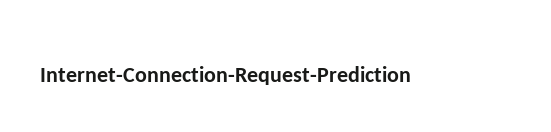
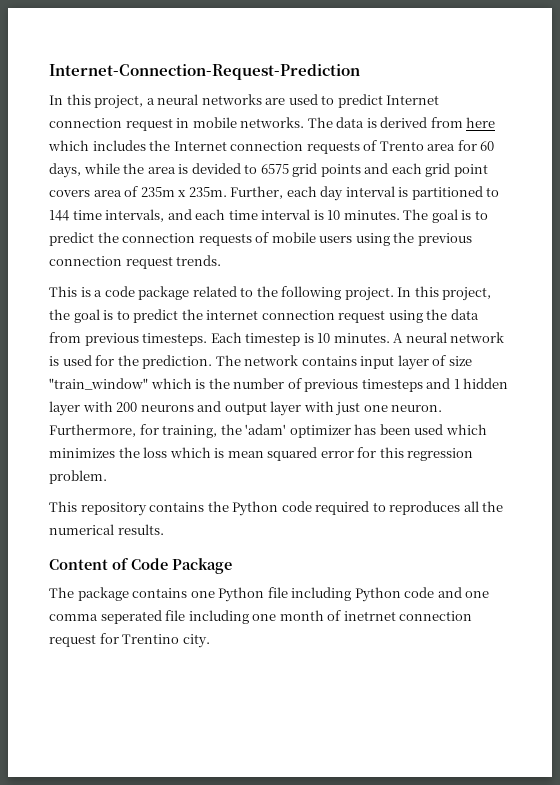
+ In this project, a neural networks are used to predict Internet connection request in mobile networks. The data is derived from here which includes the Internet connection requests of Trento area for 60 days, while the area is devided to 6575 grid points and each grid point covers area of 235m x 235m. Further, each day interval is partitioned to 144 time intervals, and each time interval is 10 minutes. The goal is to predict the connection requests of mobile users using the previous connection request trends.
+ This is a code package related to the following project. In this project, the goal is to predict the internet connection request using the data from previous timesteps. Each timestep is 10 minutes. A neural network is used for the prediction. The network contains input layer of size "train_window" which is the number of previous timesteps and 1 hidden layer with 200 neurons and output layer with just one neuron. Furthermore, for training, the 'adam' optimizer has been used which minimizes the loss which is mean squared error for this regression problem.
+ This repository contains the Python code required to reproduces all the numerical results.
+ Content of Code Package
+ The package contains one Python file including Python code and one comma seperated file including one month of inetrnet connection request for Trentino city.

